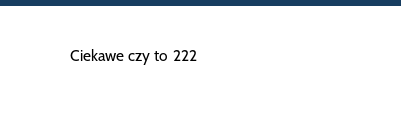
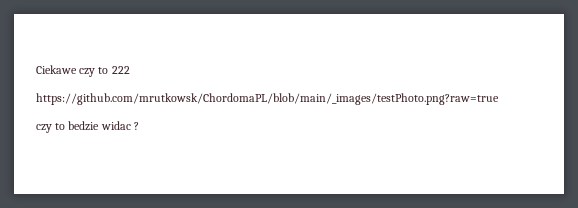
+ https://github.com/mrutkowsk/ChordomaPL/blob/main/_images/testPhoto.png?raw=true
+ czy to bedzie widac ?

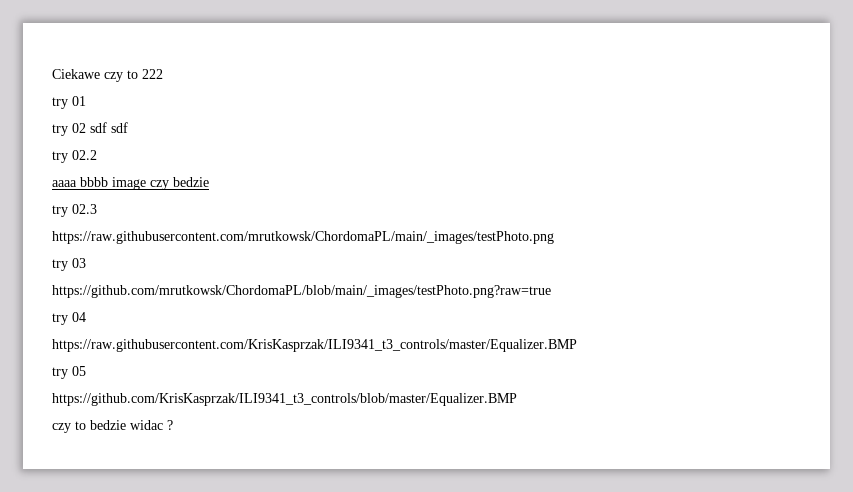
+ try 01
+ try 02 sdf sdf
+ try 02.2
+ aaaa bbbb image czy bedzie
+ try 02.3
+ https://raw.githubusercontent.com/mrutkowsk/ChordomaPL/main/_images/testPhoto.png
+ try 03
  https://github.com/mrutkowsk/ChordomaPL/blob/main/_images/testPhoto.png?raw=true
+ try 04
+ https://raw.githubusercontent.com/KrisKasprzak/ILI9341_t3_controls/master/Equalizer.BMP
+ try 05
+ https://github.com/KrisKasprzak/ILI9341_t3_controls/blob/master/Equalizer.BMP

